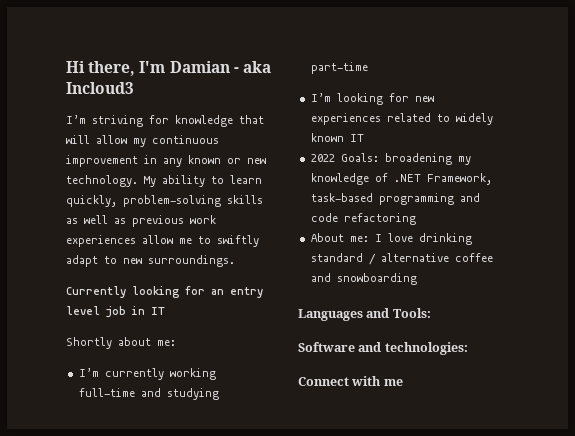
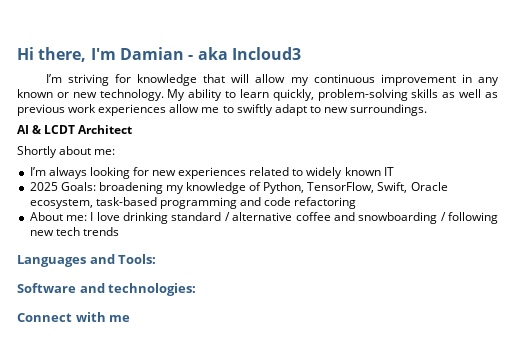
- Currently looking for an entry level job in IT
+ AI & LCDT Architect
  Shortly about me:
- I’m currently working full-time and studying part-time
- I’m looking for new experiences related to widely known IT
+ I’m always looking for new experiences related to widely known IT
- 2022 Goals: broadening my knowledge of .NET Framework, task-based programming and code refactoring
+ 2025 Goals: broadening my knowledge of Python, TensorFlow, Swift, Oracle ecosystem, task-based programming and code refactoring
- About me: I love drinking standard / alternative coffee and snowboarding
+ About me: I love drinking standard / alternative coffee and snowboarding / following new tech trends

